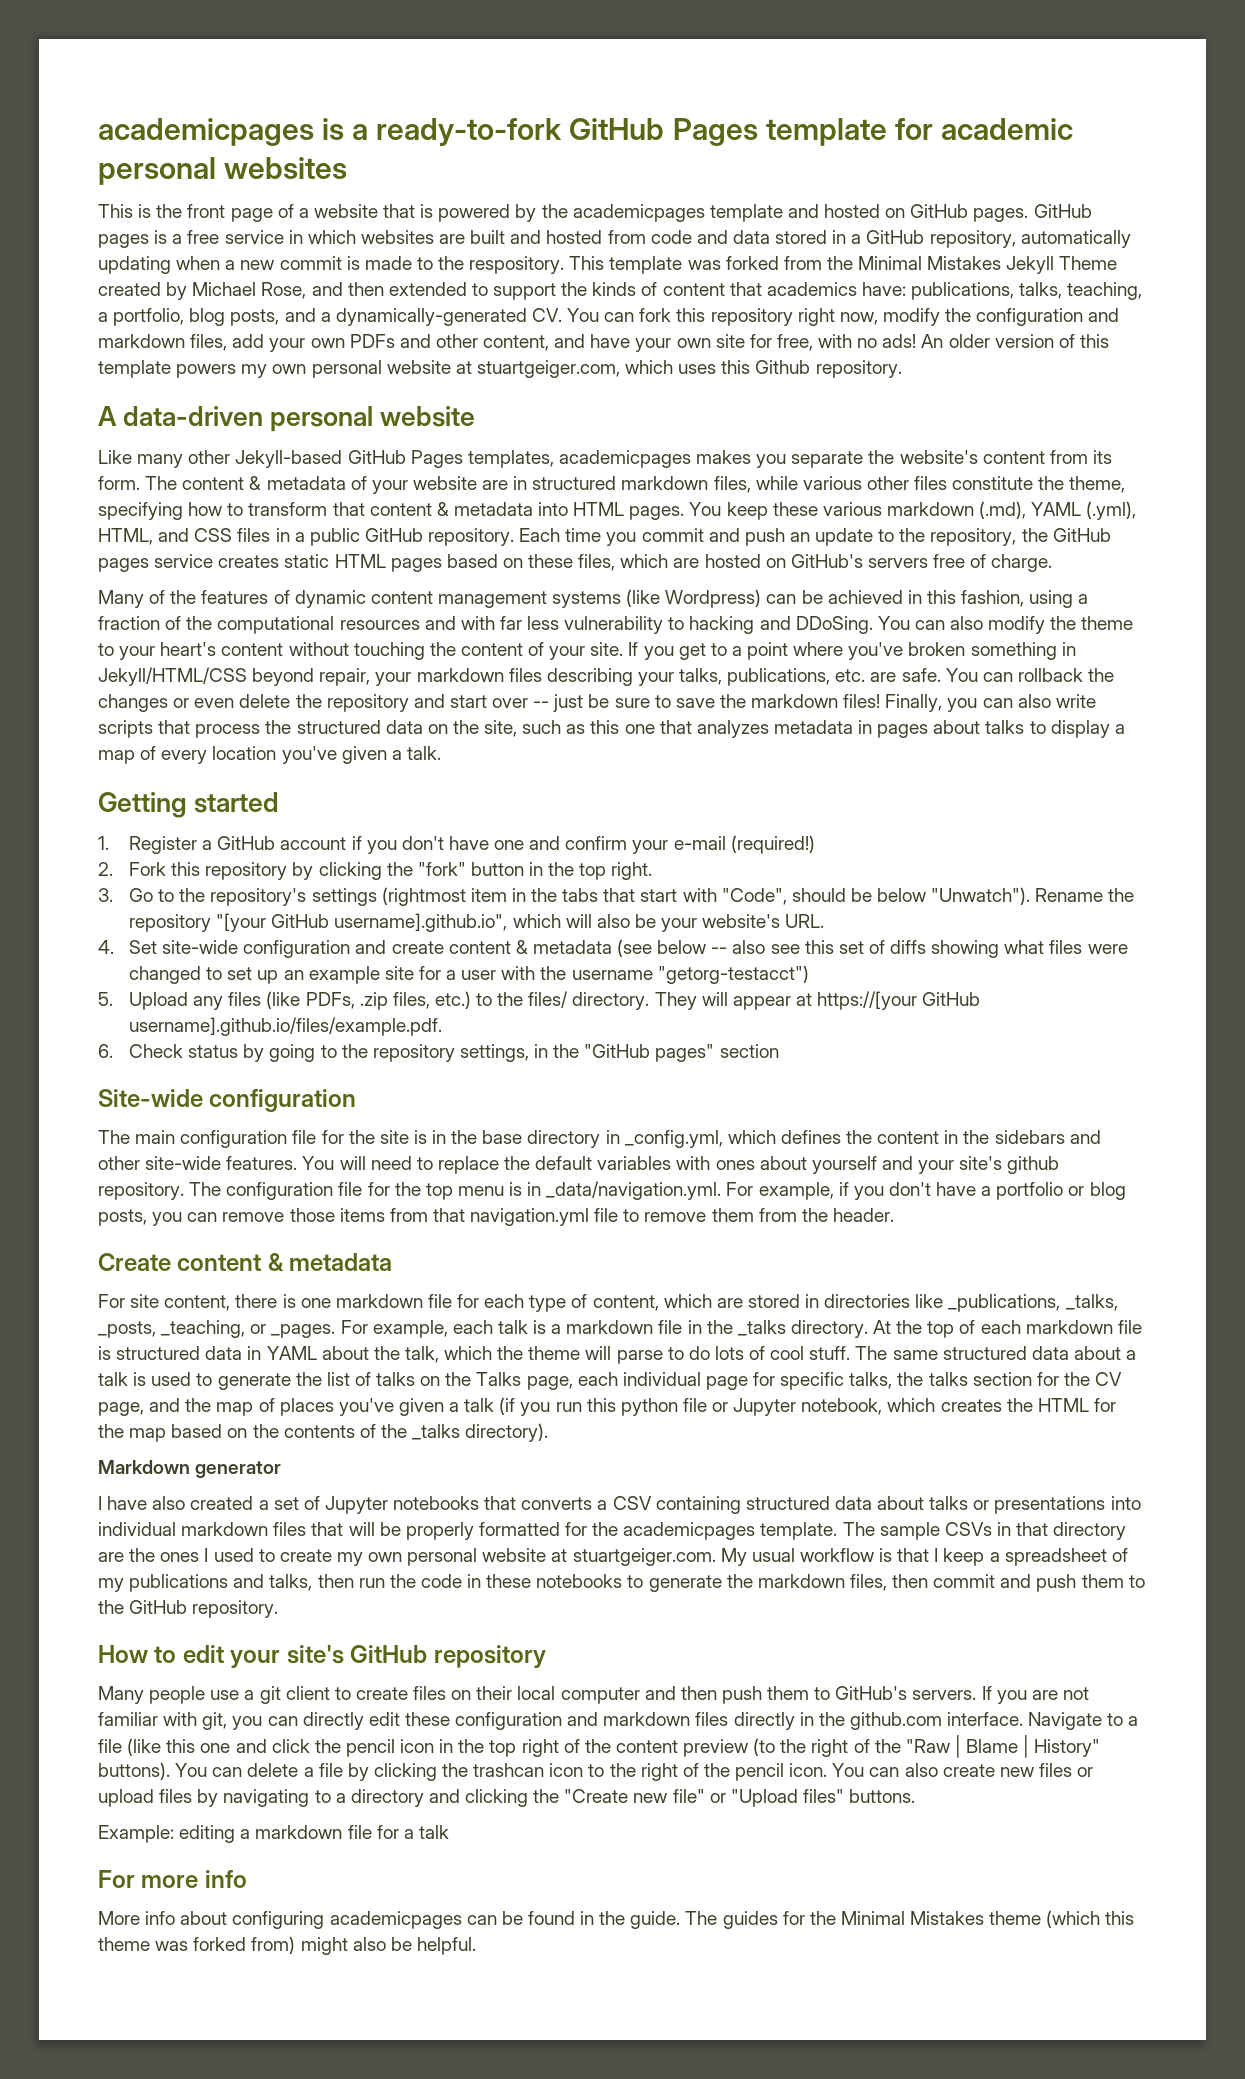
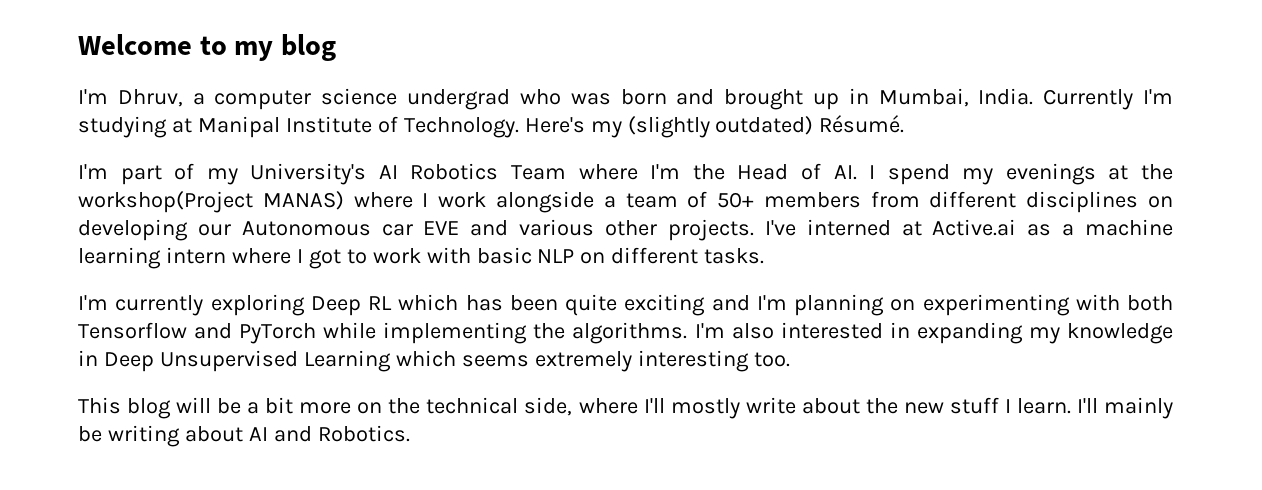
- academicpages is a ready-to-fork GitHub Pages template for academic personal websites
- This is the front page of a website that is powered by the academicpages template and hosted on GitHub pages. GitHub pages is a free service in which websites are built and hosted from code and data stored in a GitHub repository, automatically updating when a new commit is made to the respository. This template was forked from the Minimal Mistakes Jekyll Theme created by Michael Rose, and then extended to support the kinds of content that academics have: publications, talks, teaching, a portfolio, blog posts, and a dynamically-generated CV. You can fork this repository right now, modify the configuration and markdown files, add your own PDFs and other content, and have your own site for free, with no ads! An older version of this template powers my own personal website at stuartgeiger.com, which uses this Github repository.
- A data-driven personal website
- Like many other Jekyll-based GitHub Pages templates, academicpages makes you separate the website's content from its form. The content & metadata of your website are in structured markdown files, while various other files constitute the theme, specifying how to transform that content & metadata into HTML pages. You keep these various markdown (.md), YAML (.yml), HTML, and CSS files in a public GitHub repository. Each time you commit and push an update to the repository, the GitHub pages service creates static HTML pages based on these files, which are hosted on GitHub's servers free of charge.
- Many of the features of dynamic content management systems (like Wordpress) can be achieved in this fashion, using a fraction of the computational resources and with far less vulnerability to hacking and DDoSing. You can also modify the theme to your heart's content without touching the content of your site. If you get to a point where you've broken something in Jekyll/HTML/CSS beyond repair, your markdown files describing your talks, publications, etc. are safe. You can rollback the changes or even delete the repository and start over -- just be sure to save the markdown files! Finally, you can also write scripts that process the structured data on the site, such as this one that analyzes metadata in pages about talks to display a map of every location you've given a talk.
- Getting started
- 1. Register a GitHub account if you don't have one and confirm your e-mail (required!)
- 2. Fork this repository by clicking the "fork" button in the top right.
- 3. Go to the repository's settings (rightmost item in the tabs that start with "Code", should be below "Unwatch"). Rename the repository "[your GitHub username].github.io", which will also be your website's URL.
- 4. Set site-wide configuration and create content & metadata (see below -- also see this set of diffs showing what files were changed to set up an example site for a user with the username "getorg-testacct")
- 5. Upload any files (like PDFs, .zip files, etc.) to the files/ directory. They will appear at https://[your GitHub username].github.io/files/example.pdf.
- 6. Check status by going to the repository settings, in the "GitHub pages" section
- Site-wide configuration
- The main configuration file for the site is in the base directory in _config.yml, which defines the content in the sidebars and other site-wide features. You will need to replace the default variables with ones about yourself and your site's github repository. The configuration file for the top menu is in _data/navigation.yml. For example, if you don't have a portfolio or blog posts, you can remove those items from that navigation.yml file to remove them from the header.
- Create content & metadata
- For site content, there is one markdown file for each type of content, which are stored in directories like _publications, _talks, _posts, _teaching, or _pages. For example, each talk is a markdown file in the _talks directory. At the top of each markdown file is structured data in YAML about the talk, which the theme will parse to do lots of cool stuff. The same structured data about a talk is used to generate the list of talks on the Talks page, each individual page for specific talks, the talks section for the CV page, and the map of places you've given a talk (if you run this python file or Jupyter notebook, which creates the HTML for the map based on the contents of the _talks directory).
- Markdown generator
- I have also created a set of Jupyter notebooks that converts a CSV containing structured data about talks or presentations into individual markdown files that will be properly formatted for the academicpages template. The sample CSVs in that directory are the ones I used to create my own personal website at stuartgeiger.com. My usual workflow is that I keep a spreadsheet of my publications and talks, then run the code in these notebooks to generate the markdown files, then commit and push them to the GitHub repository.
- How to edit your site's GitHub repository
- Many people use a git client to create files on their local computer and then push them to GitHub's servers. If you are not familiar with git, you can directly edit these configuration and markdown files directly in the github.com interface. Navigate to a file (like this one and click the pencil icon in the top right of the content preview (to the right of the "Raw | Blame | History" buttons). You can delete a file by clicking the trashcan icon to the right of the pencil icon. You can also create new files or upload files by navigating to a directory and clicking the "Create new file" or "Upload files" buttons.
- Example: editing a markdown file for a talk
- For more info
- More info about configuring academicpages can be found in the guide. The guides for the Minimal Mistakes theme (which this theme was forked from) might also be helpful.
+ Welcome to my blog
+ I'm Dhruv, a computer science undergrad who was born and brought up in Mumbai, India. Currently I'm studying at Manipal Institute of Technology. Here's my (slightly outdated) Résumé.
+ I'm part of my University's AI Robotics Team where I'm the Head of AI. I spend my evenings at the workshop(Project MANAS) where I work alongside a team of 50+ members from different disciplines on developing our Autonomous car EVE and various other projects. I've interned at Active.ai as a machine learning intern where I got to work with basic NLP on different tasks.
+ I'm currently exploring Deep RL which has been quite exciting and I'm planning on experimenting with both Tensorflow and PyTorch while implementing the algorithms. I'm also interested in expanding my knowledge in Deep Unsupervised Learning which seems extremely interesting too.
+ This blog will be a bit more on the technical side, where I'll mostly write about the new stuff I learn. I'll mainly be writing about AI and Robotics.

